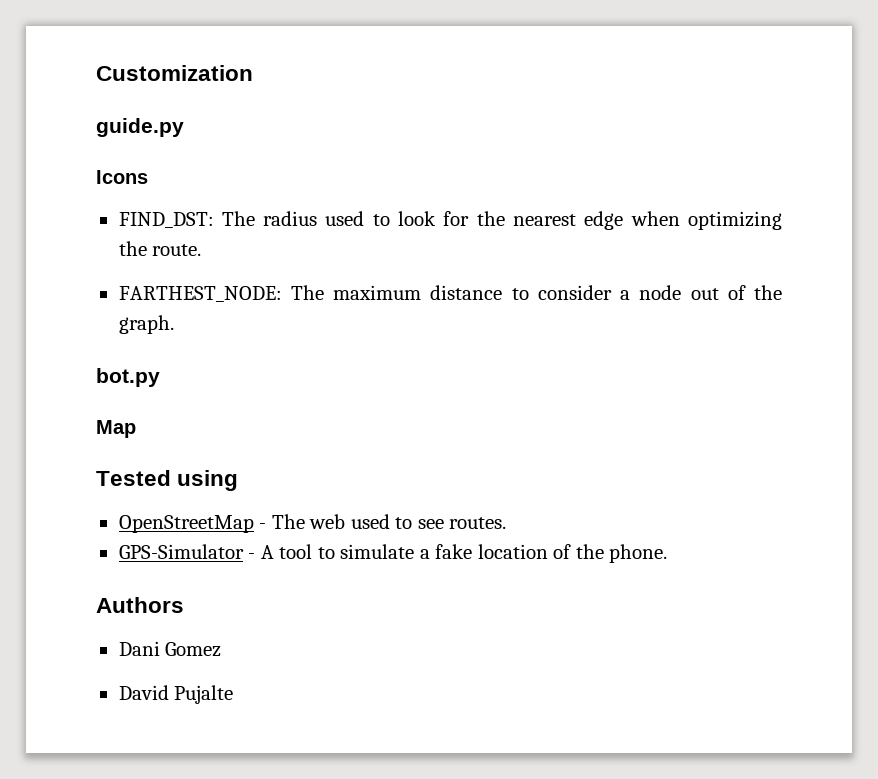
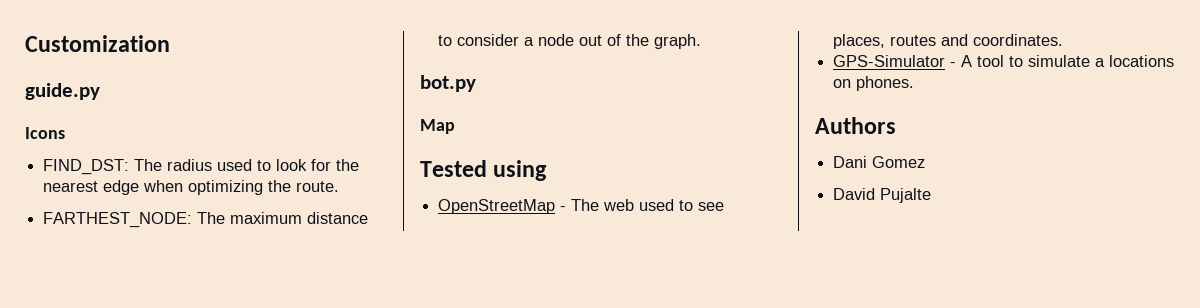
- OpenStreetMap - The web used to see routes.
+ OpenStreetMap - The web used to see places, routes and coordinates.
- GPS-Simulator - A tool to simulate a fake location of the phone.
+ GPS-Simulator - A tool to simulate a locations on phones.

